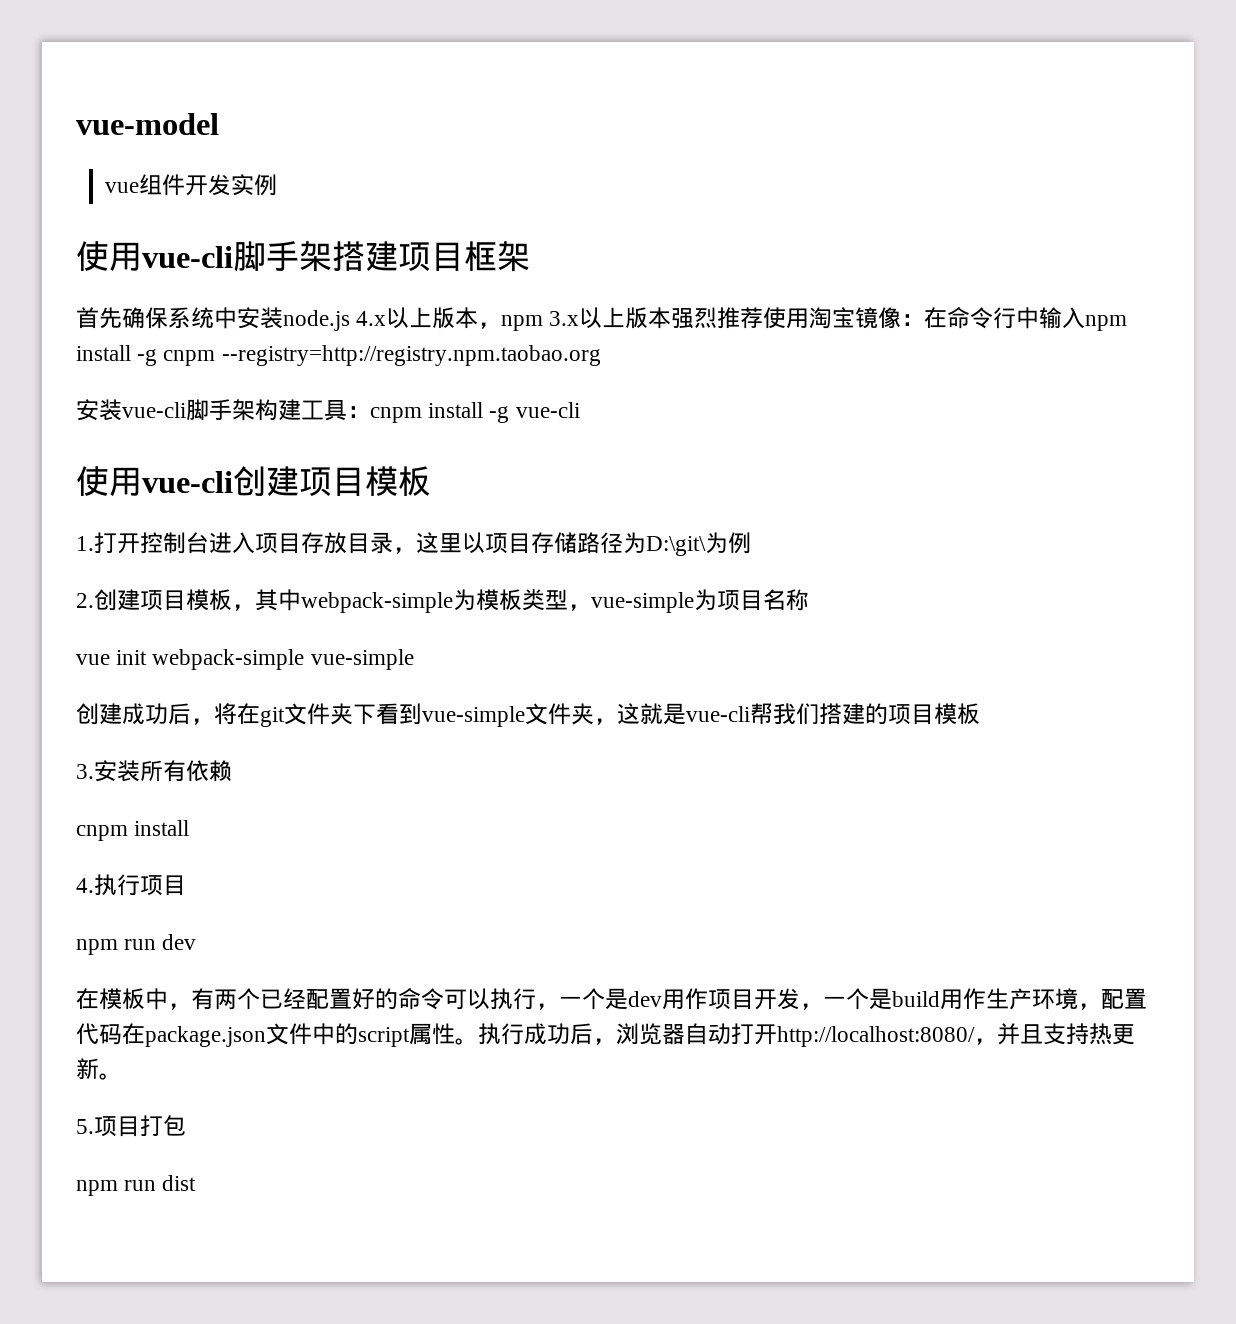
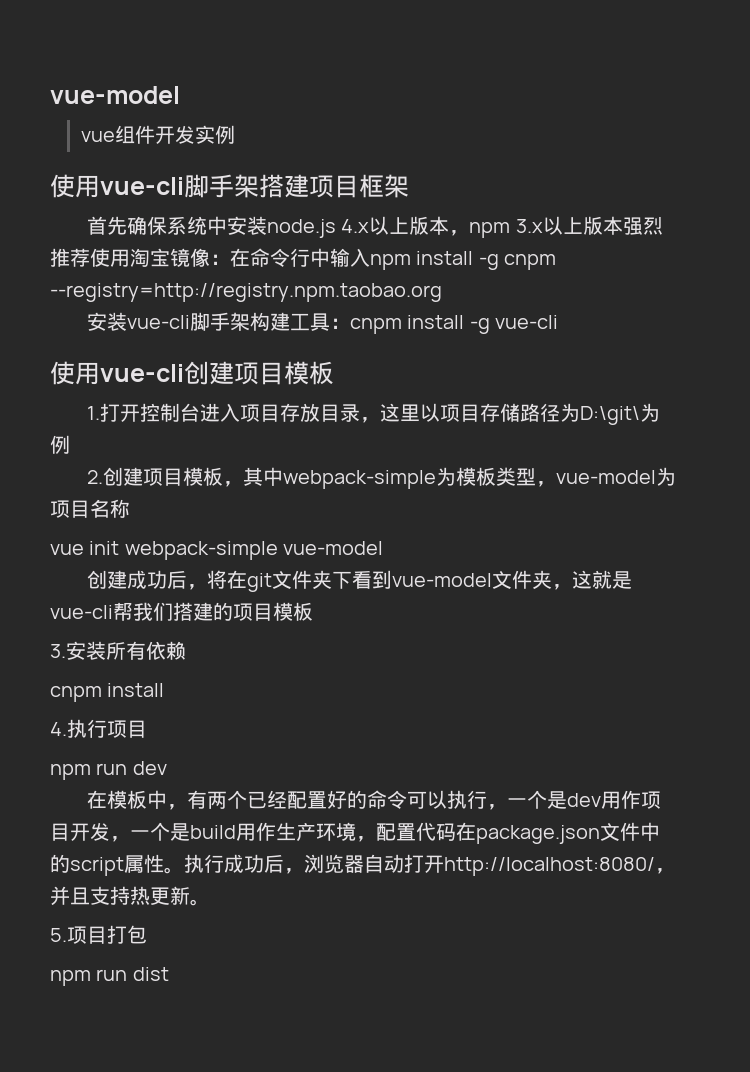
- 2.创建项目模板，其中webpack-simple为模板类型，vue-simple为项目名称
+ 2.创建项目模板，其中webpack-simple为模板类型，vue-model为项目名称
- vue init webpack-simple vue-simple
+ vue init webpack-simple vue-model
- 创建成功后，将在git文件夹下看到vue-simple文件夹，这就是vue-cli帮我们搭建的项目模板
+ 创建成功后，将在git文件夹下看到vue-model文件夹，这就是vue-cli帮我们搭建的项目模板

